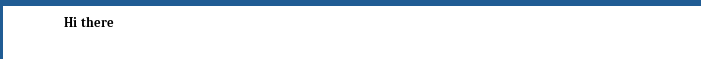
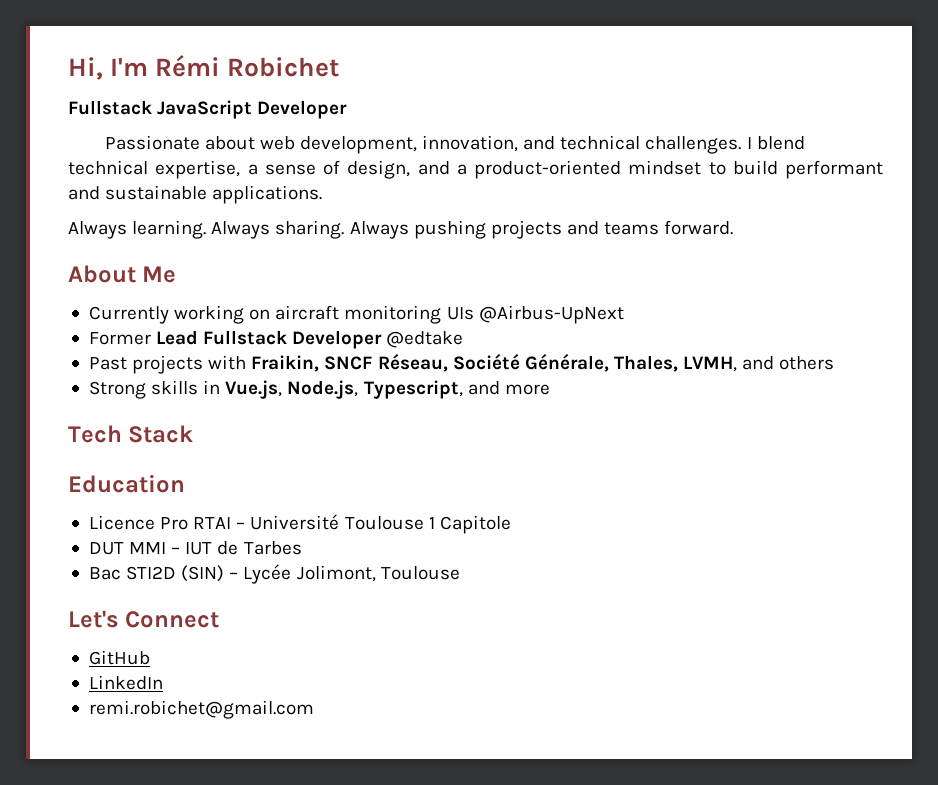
- Hi there
+ Hi, I'm Rémi Robichet
+ Fullstack JavaScript Developer
+ Passionate about web development, innovation, and technical challenges. I blend technical expertise, a sense of design, and a product-oriented mindset to build performant and sustainable applications.
+ Always learning. Always sharing. Always pushing projects and teams forward.
+ About Me
+ Currently working on aircraft monitoring UIs @Airbus-UpNext
+ Former Lead Fullstack Developer @edtake
+ Past projects with Fraikin, SNCF Réseau, Société Générale, Thales, LVMH, and others
+ Strong skills in Vue.js, Node.js, Typescript, and more
+ Tech Stack
+ Education
+ Licence Pro RTAI – Université Toulouse 1 Capitole
+ DUT MMI – IUT de Tarbes
+ Bac STI2D (SIN) – Lycée Jolimont, Toulouse
+ Let's Connect
+ GitHub
+ LinkedIn
+ remi.robichet@gmail.com

